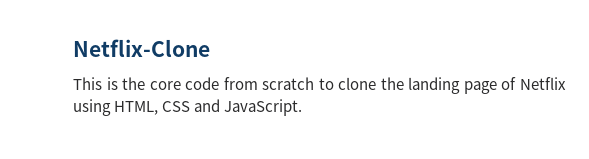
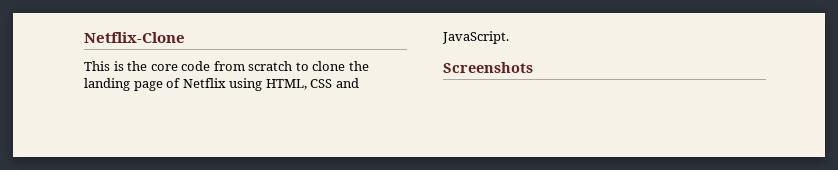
+ Screenshots

